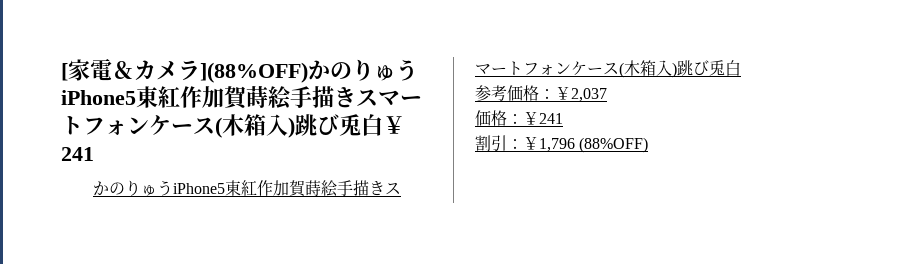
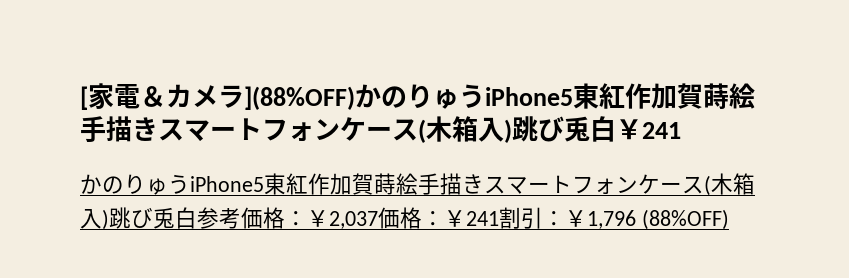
  [家電＆カメラ](88%OFF)かのりゅうiPhone5東紅作加賀蒔絵手描きスマートフォンケース(木箱入)跳び兎白￥241
- かのりゅうiPhone5東紅作加賀蒔絵手描きスマートフォンケース(木箱入)跳び兎白
- 参考価格：￥2,037
- 価格：￥241
- 割引：￥1,796 (88%OFF)
+ かのりゅうiPhone5東紅作加賀蒔絵手描きスマートフォンケース(木箱入)跳び兎白参考価格：￥2,037価格：￥241割引：￥1,796 (88%OFF)

